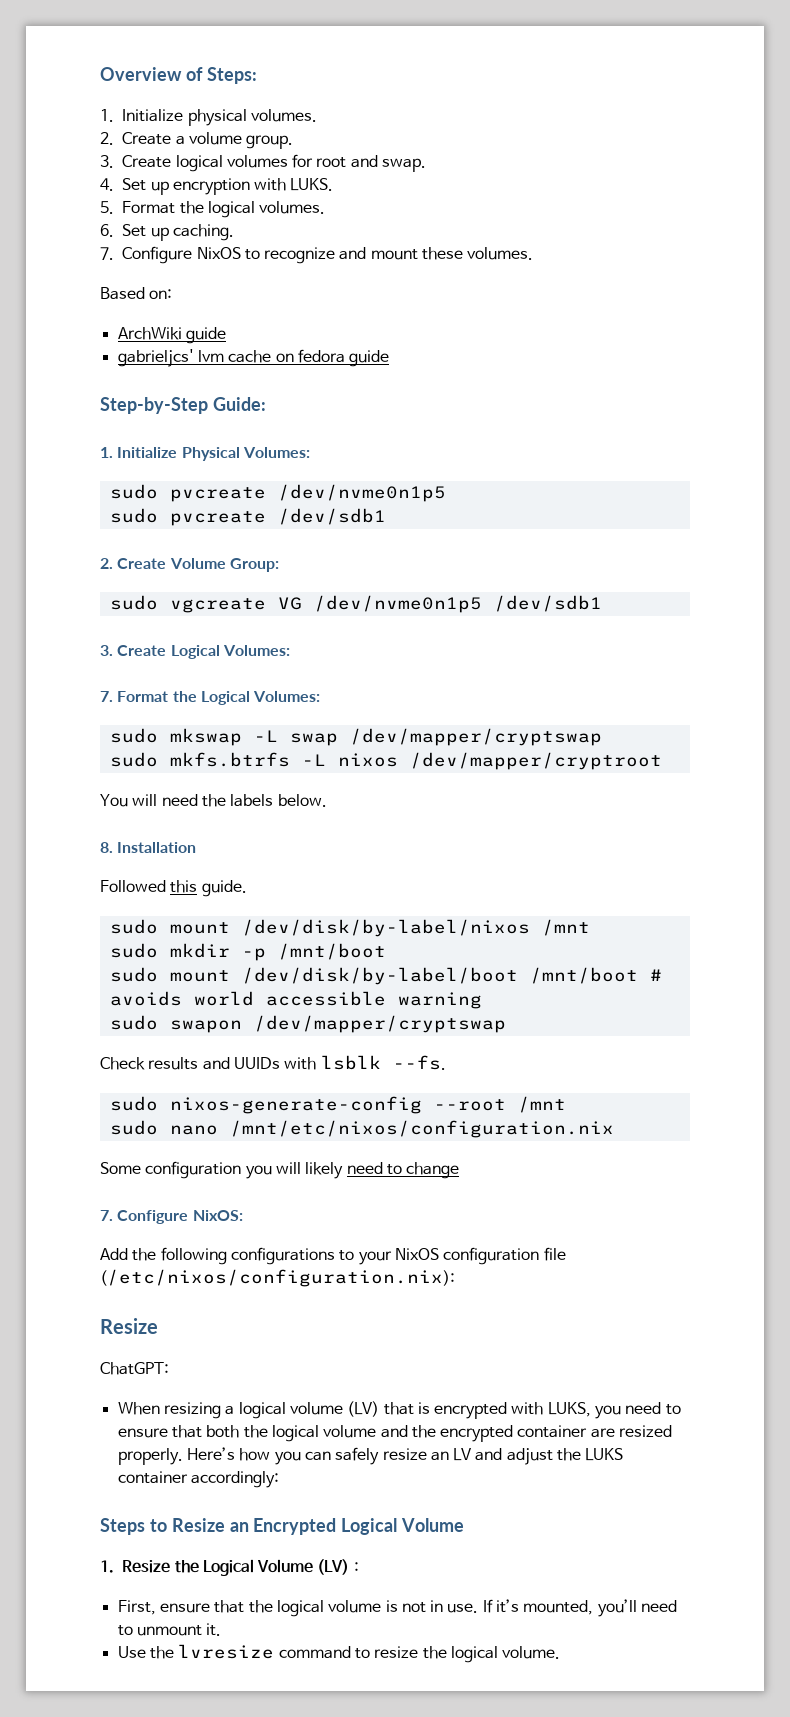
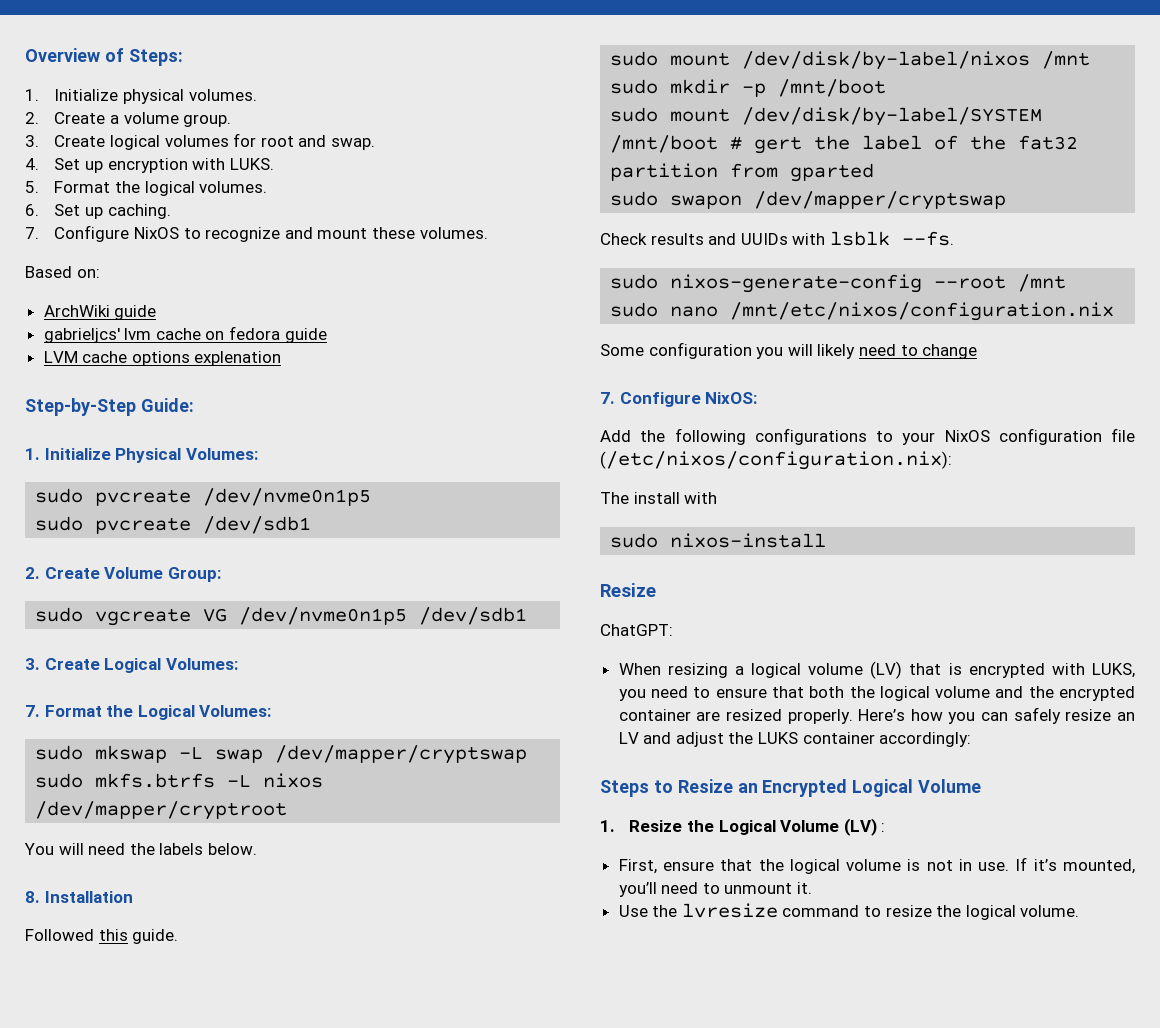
+ LVM cache options explenation
- sudo mount /dev/disk/by-label/boot /mnt/boot # avoids world accessible warning
+ sudo mount /dev/disk/by-label/SYSTEM /mnt/boot # gert the label of the fat32 partition from gparted
+ The install with
+ sudo nixos-install

